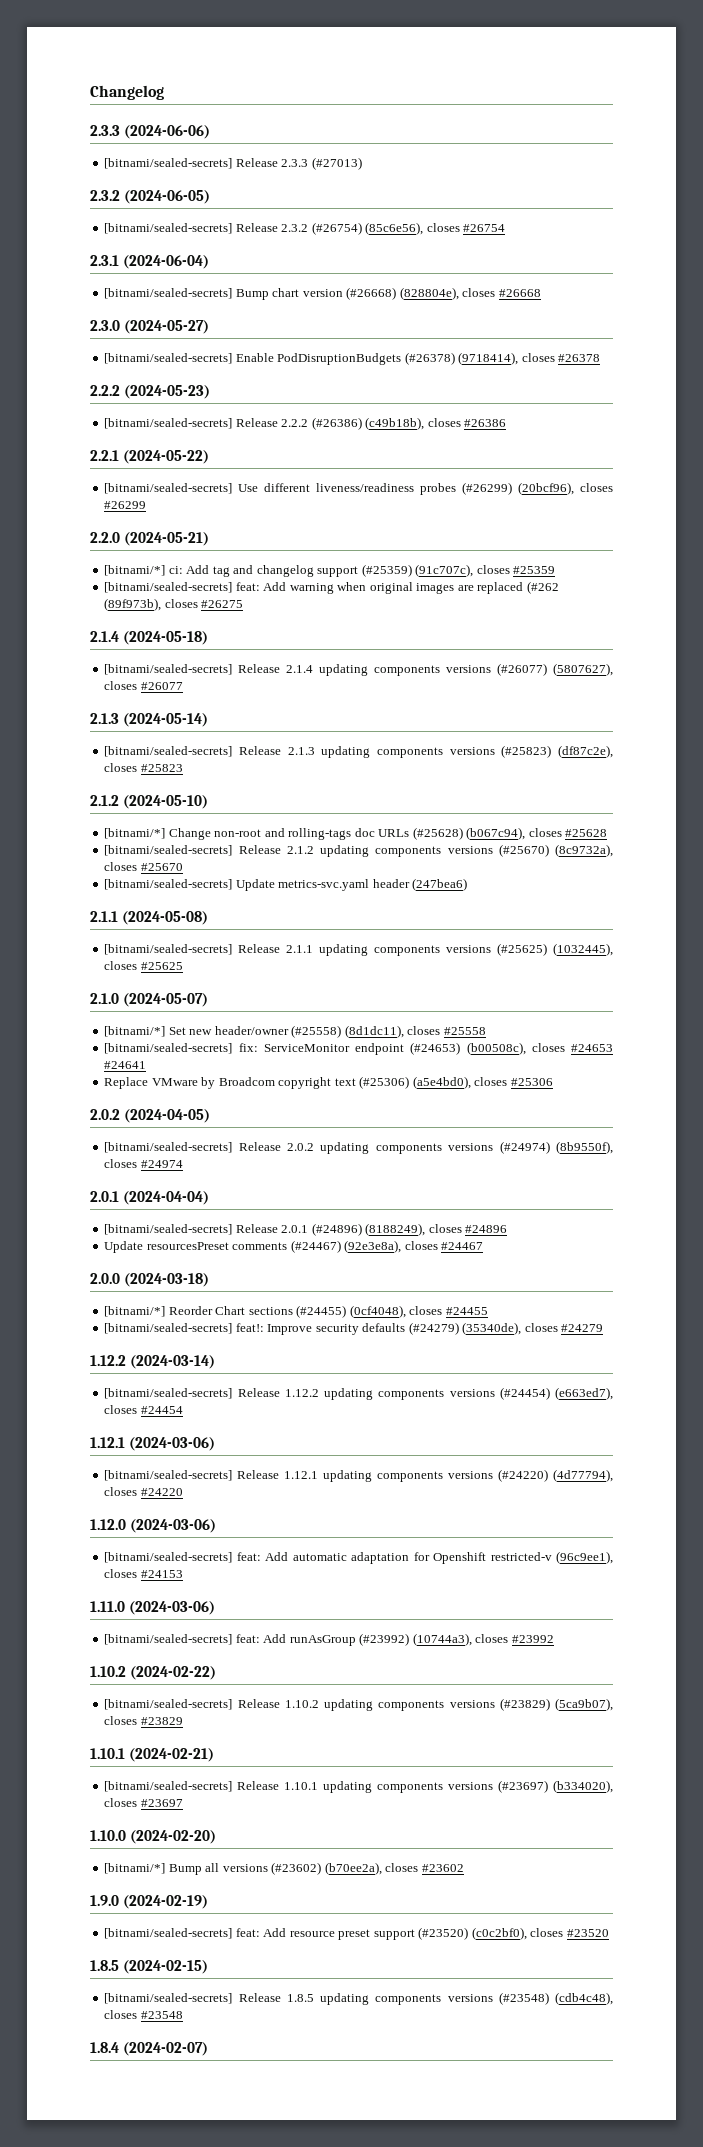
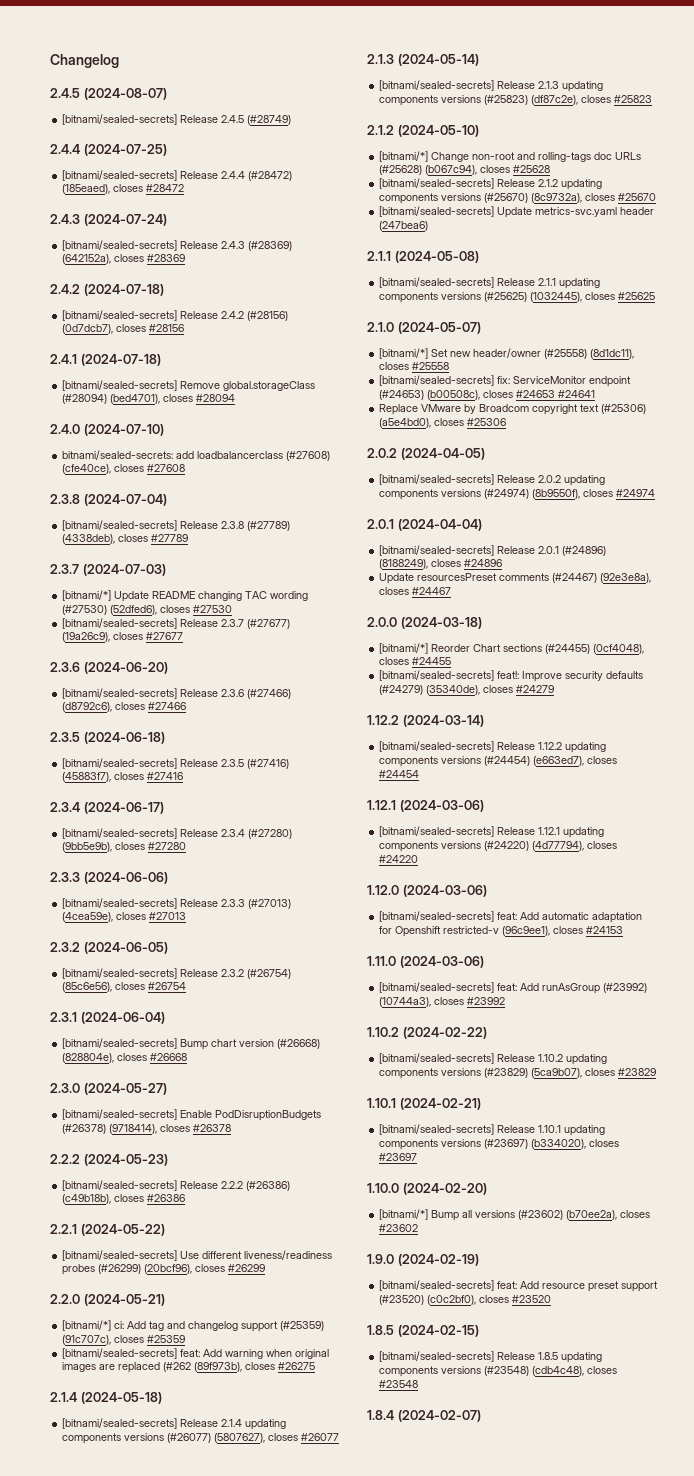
+ 2.4.5 (2024-08-07)
+ [bitnami/sealed-secrets] Release 2.4.5 (#28749)
+ 2.4.4 (2024-07-25)
+ [bitnami/sealed-secrets] Release 2.4.4 (#28472) (185eaed), closes #28472
+ 2.4.3 (2024-07-24)
+ [bitnami/sealed-secrets] Release 2.4.3 (#28369) (642152a), closes #28369
+ 2.4.2 (2024-07-18)
+ [bitnami/sealed-secrets] Release 2.4.2 (#28156) (0d7dcb7), closes #28156
+ 2.4.1 (2024-07-18)
+ [bitnami/sealed-secrets] Remove global.storageClass (#28094) (bed4701), closes #28094
+ 2.4.0 (2024-07-10)
+ bitnami/sealed-secrets: add loadbalancerclass (#27608) (cfe40ce), closes #27608
+ 2.3.8 (2024-07-04)
+ [bitnami/sealed-secrets] Release 2.3.8 (#27789) (4338deb), closes #27789
+ 2.3.7 (2024-07-03)
+ [bitnami/*] Update README changing TAC wording (#27530) (52dfed6), closes #27530
+ [bitnami/sealed-secrets] Release 2.3.7 (#27677) (19a26c9), closes #27677
+ 2.3.6 (2024-06-20)
+ [bitnami/sealed-secrets] Release 2.3.6 (#27466) (d8792c6), closes #27466
+ 2.3.5 (2024-06-18)
+ [bitnami/sealed-secrets] Release 2.3.5 (#27416) (45883f7), closes #27416
+ 2.3.4 (2024-06-17)
+ [bitnami/sealed-secrets] Release 2.3.4 (#27280) (9bb5e9b), closes #27280
- [bitnami/sealed-secrets] Release 2.3.3 (#27013)
+ [bitnami/sealed-secrets] Release 2.3.3 (#27013) (4cea59e), closes #27013

